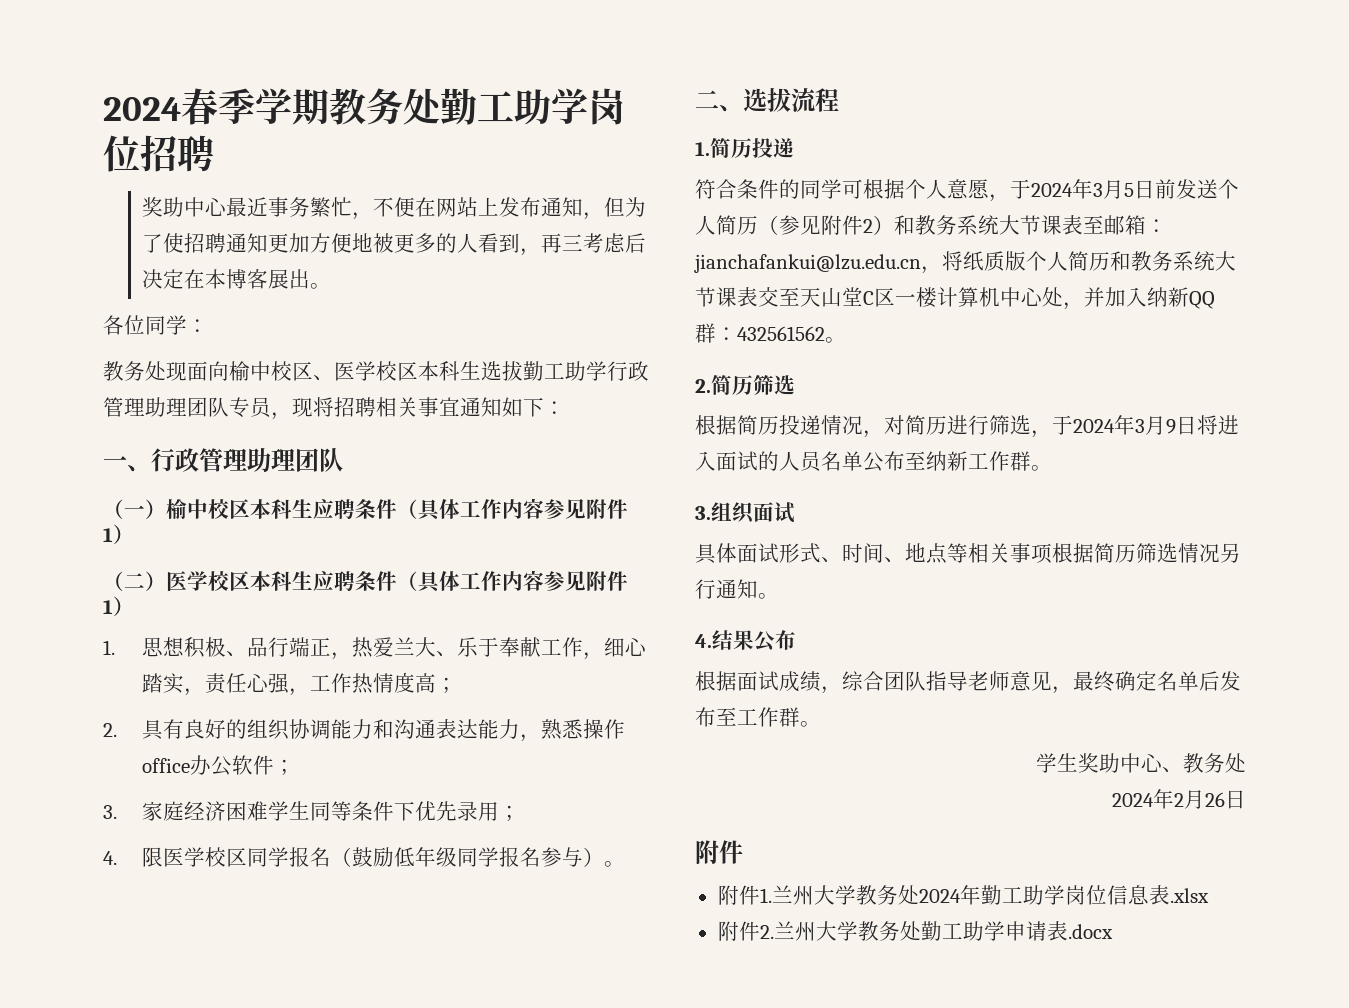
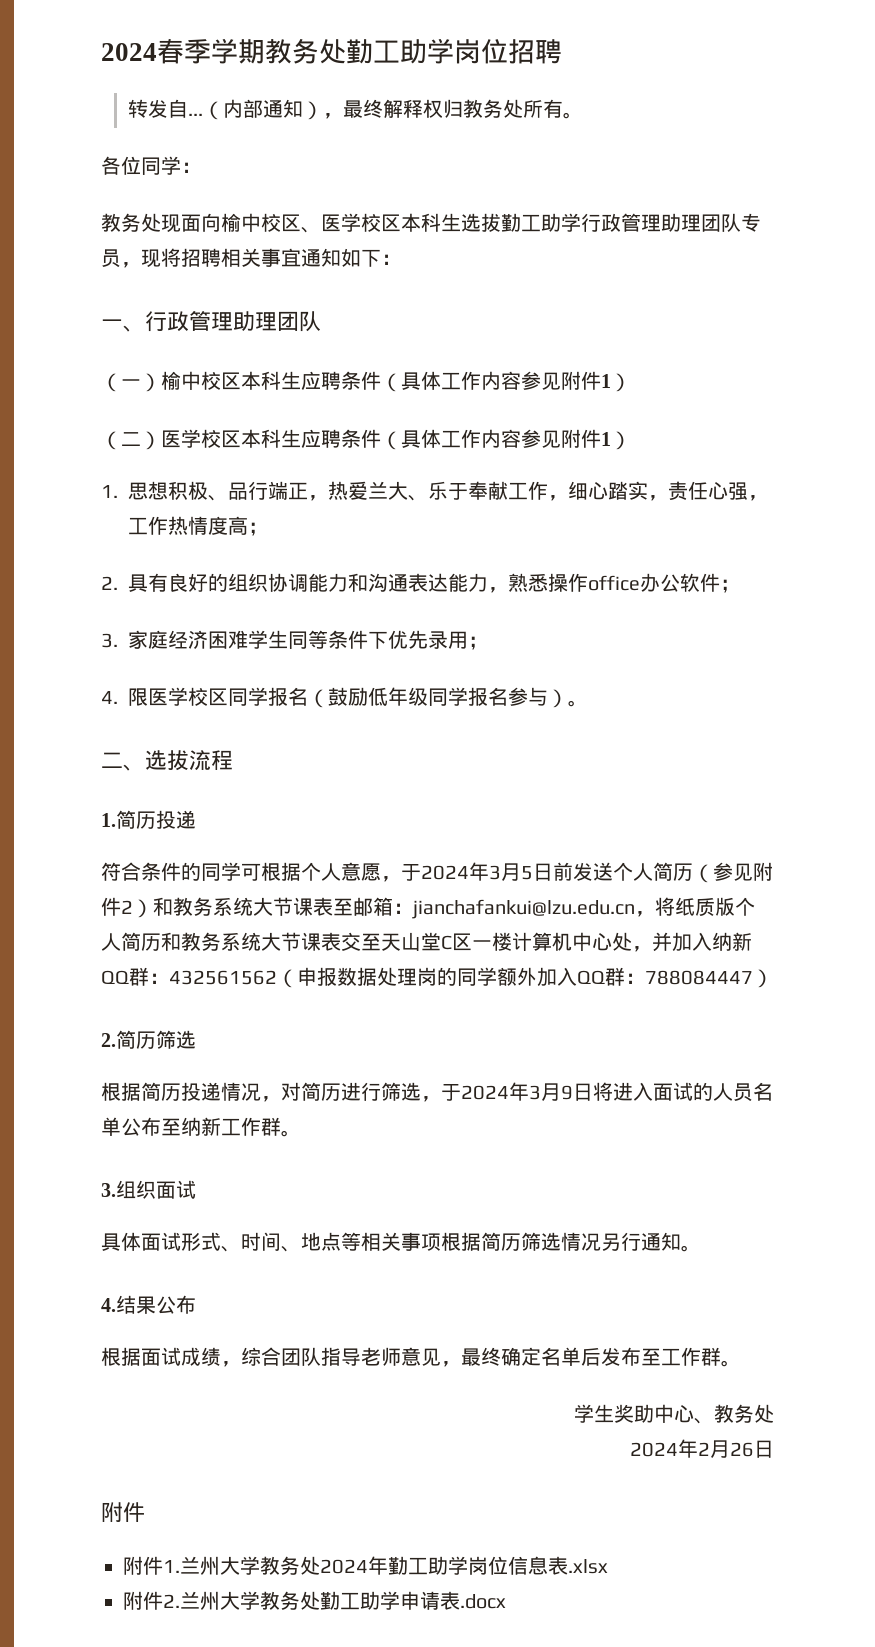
- 奖助中心最近事务繁忙，不便在网站上发布通知，但为了使招聘通知更加方便地被更多的人看到，再三考虑后决定在本博客展出。
+ 转发自...（内部通知），最终解释权归教务处所有。
- 符合条件的同学可根据个人意愿，于2024年3月5日前发送个人简历（参见附件2）和教务系统大节课表至邮箱：jianchafankui@lzu.edu.cn，将纸质版个人简历和教务系统大节课表交至天山堂C区一楼计算机中心处，并加入纳新QQ群：432561562。
+ 符合条件的同学可根据个人意愿，于2024年3月5日前发送个人简历（参见附件2）和教务系统大节课表至邮箱：jianchafankui@lzu.edu.cn，将纸质版个人简历和教务系统大节课表交至天山堂C区一楼计算机中心处，并加入纳新QQ群：432561562（申报数据处理岗的同学额外加入QQ群：788084447）

